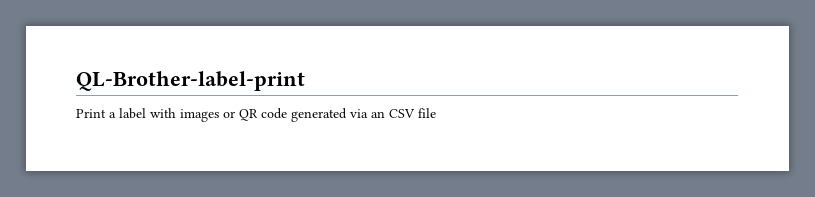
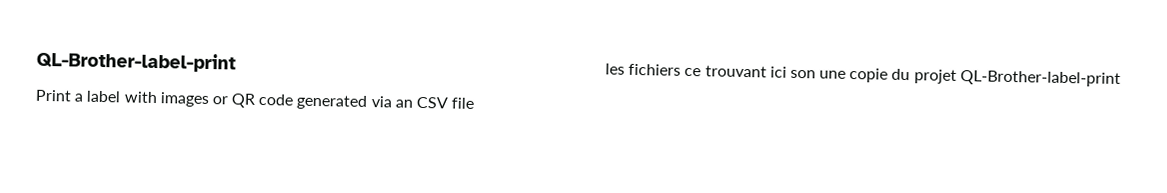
+ les fichiers ce trouvant ici son une copie du projet QL-Brother-label-print

